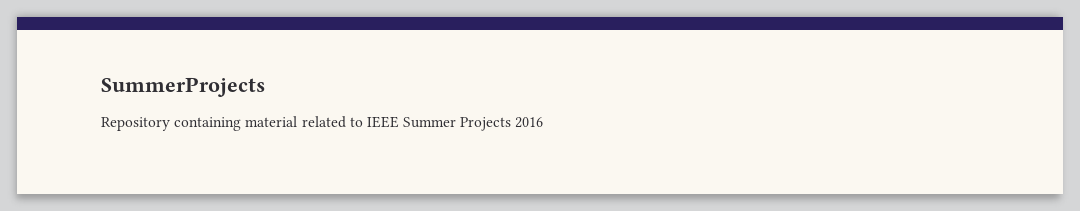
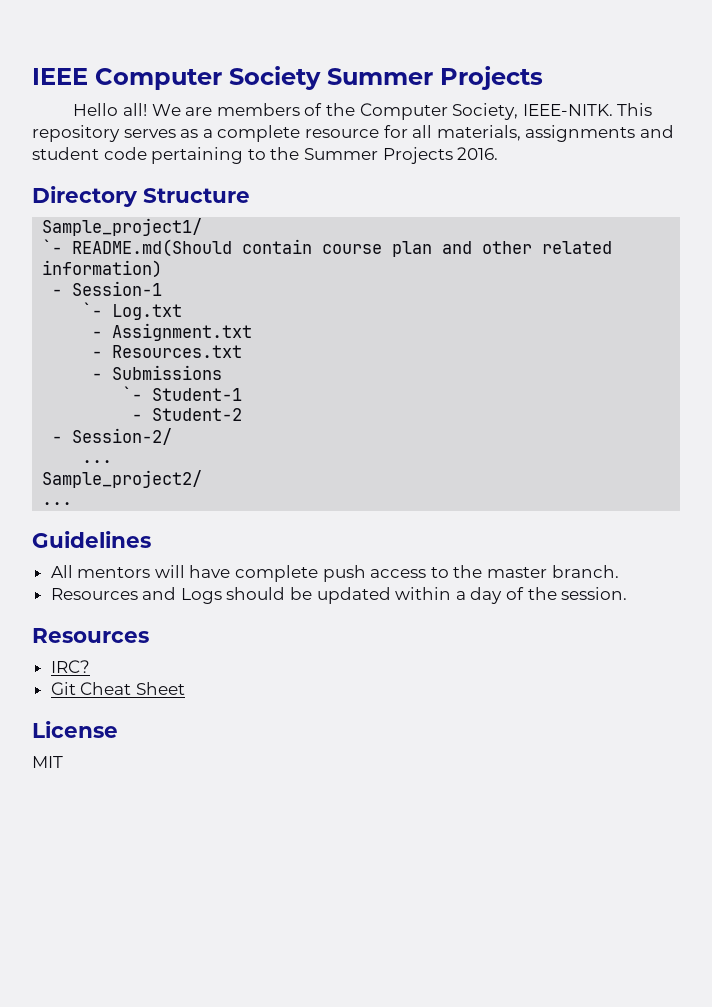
- SummerProjects
- Repository containing material related to IEEE Summer Projects 2016
+ IEEE Computer Society Summer Projects
+ Hello all! We are members of the Computer Society, IEEE-NITK. This repository serves as a complete resource for all materials, assignments and student code pertaining to the Summer Projects 2016.
+ Directory Structure
+ Sample_project1/
+ `- README.md(Should contain course plan and other related information)
+ - Session-1
+ `- Log.txt
+ - Assignment.txt
+ - Resources.txt
+ - Submissions
+ `- Student-1
+ - Student-2
+ - Session-2/
+ ...
+ Sample_project2/
+ ...
+ Guidelines
+ All mentors will have complete push access to the master branch.
+ Resources and Logs should be updated within a day of the session.
+ Resources
+ IRC?
+ Git Cheat Sheet
+ License
+ MIT

